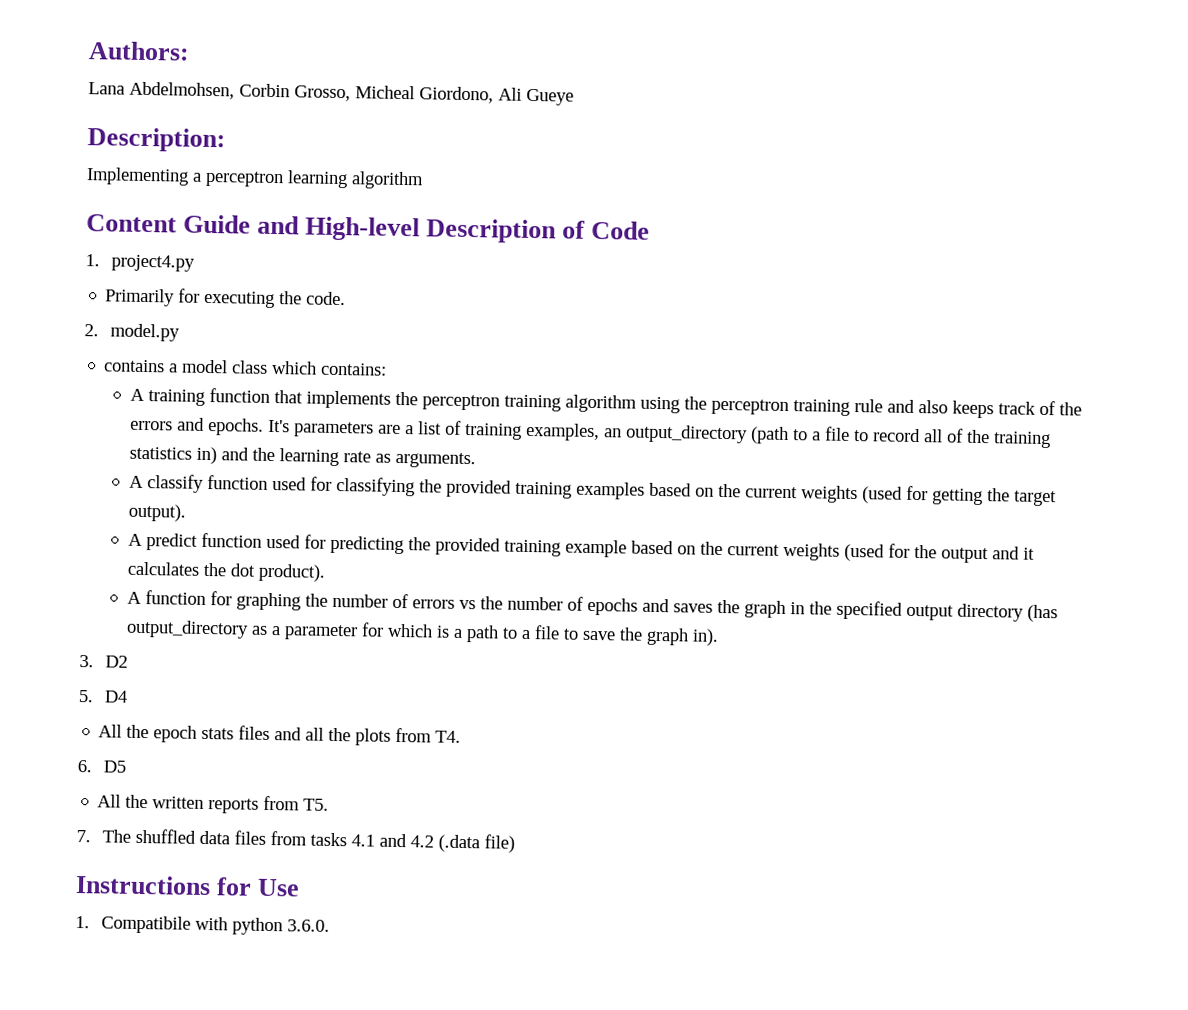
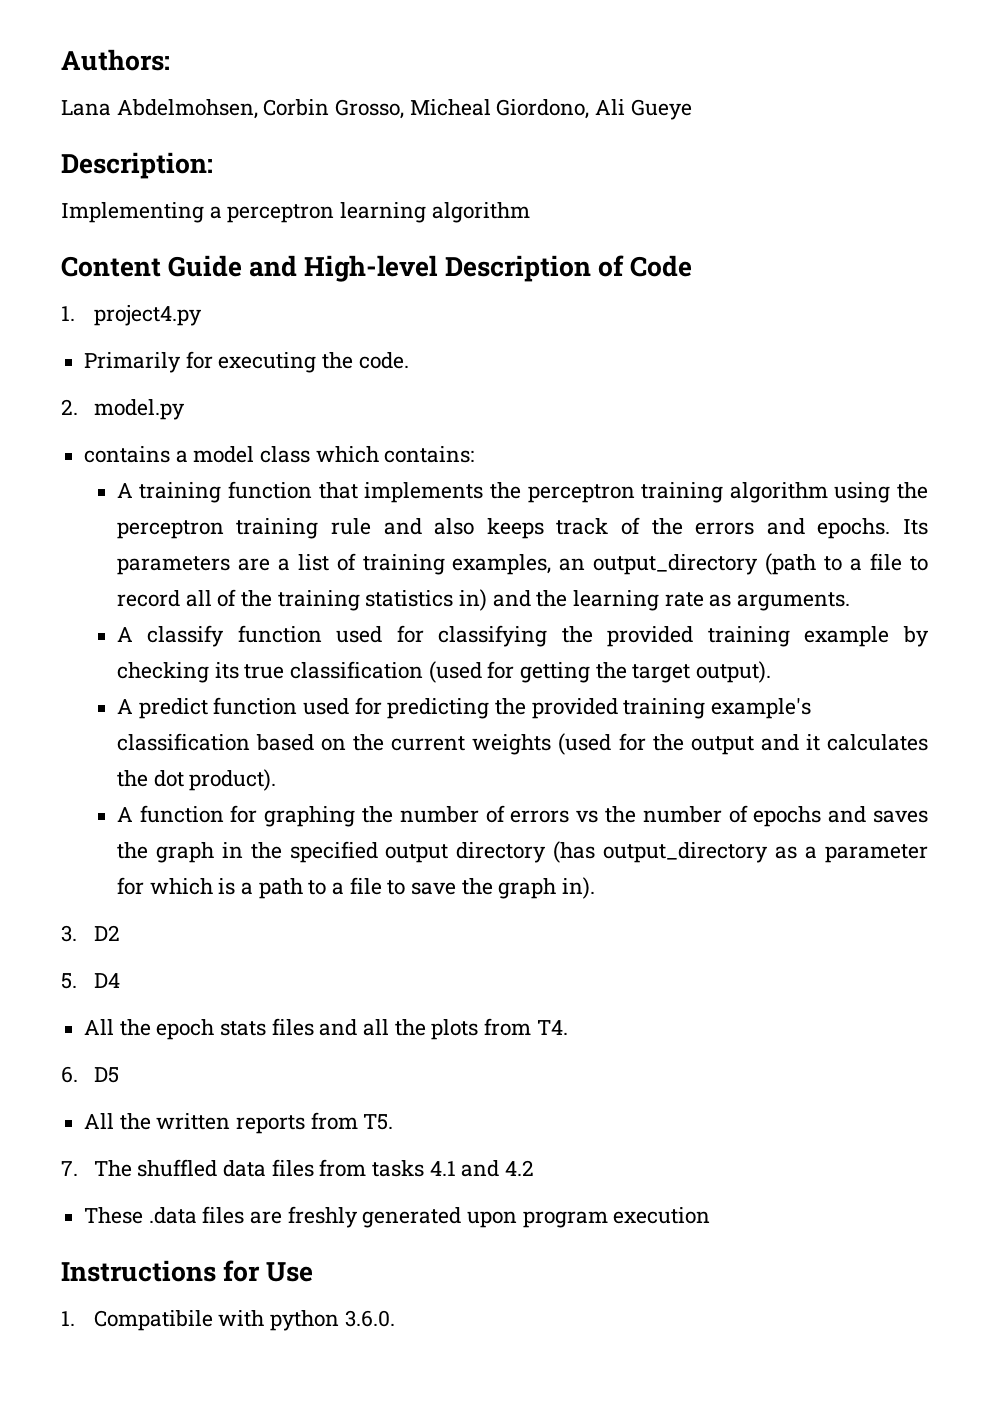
- It's parameters are a list of training examples, an output_directory (path to a file to record all of the training statistics in) and the learning rate as arguments.
+ Its parameters are a list of training examples, an output_directory (path to a file to record all of the training statistics in) and the learning rate as arguments.
- A classify function used for classifying the provided training examples based on the current weights (used for getting the target output).
+ A classify function used for classifying the provided training example by checking its true classification (used for getting the target output).
- A predict function used for predicting the provided training example based on the current weights (used for the output and it calculates the dot product).
+ A predict function used for predicting the provided training example's classification based on the current weights (used for the output and it calculates the dot product).
- 7. The shuffled data files from tasks 4.1 and 4.2 (.data file)
+ 7. The shuffled data files from tasks 4.1 and 4.2
+ These .data files are freshly generated upon program execution

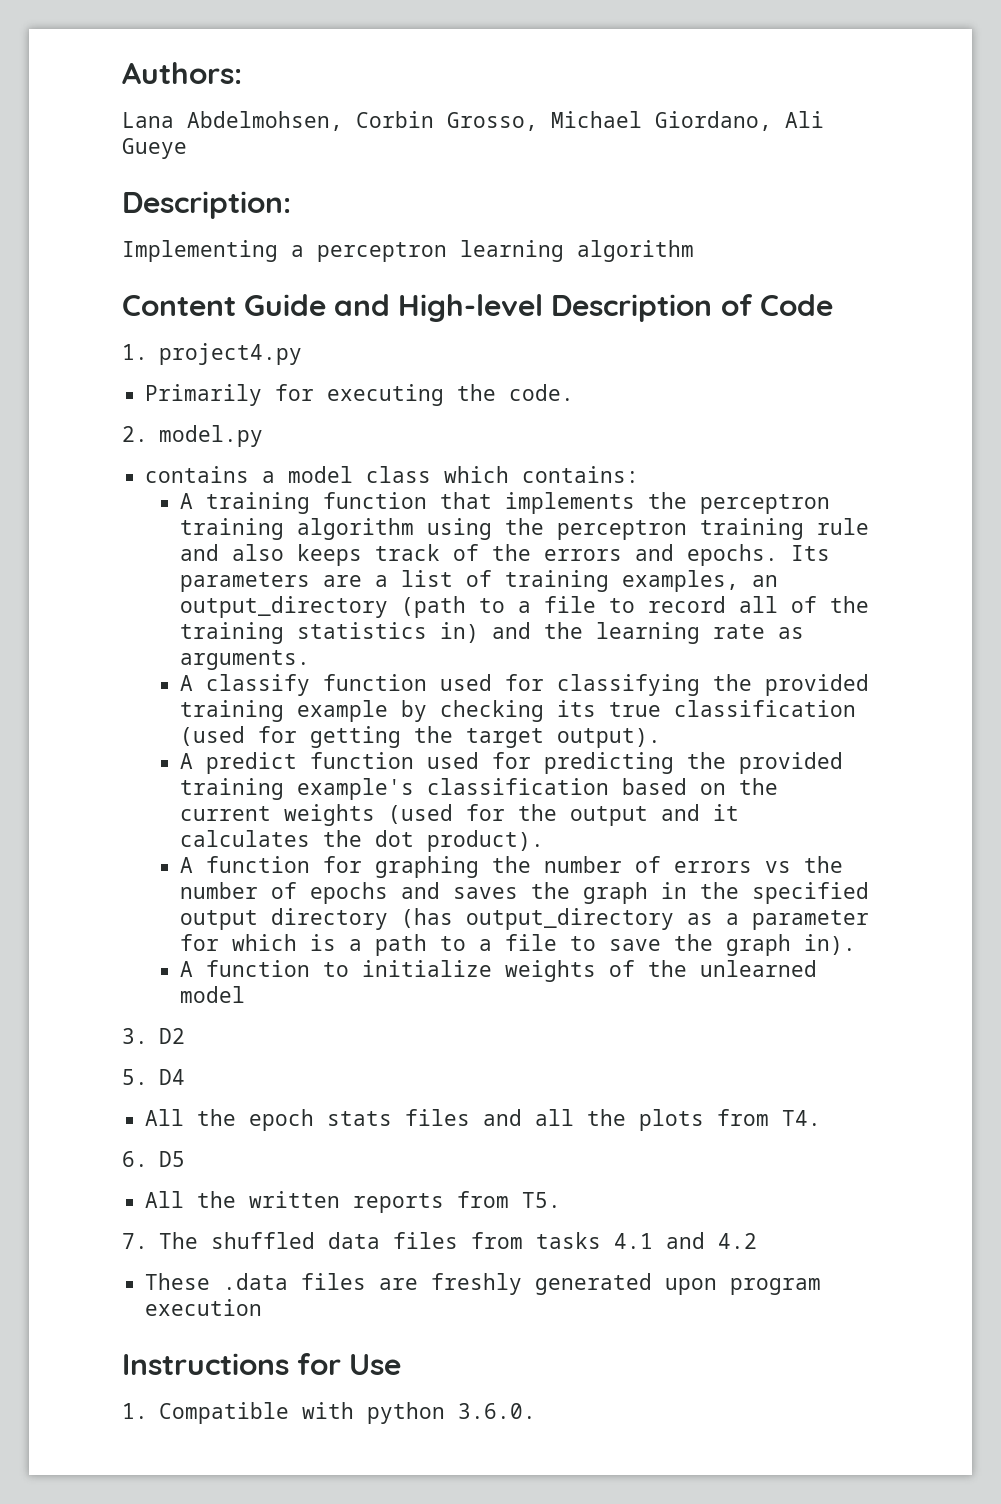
- Lana Abdelmohsen, Corbin Grosso, Micheal Giordono, Ali Gueye
+ Lana Abdelmohsen, Corbin Grosso, Michael Giordano, Ali Gueye
+ A function to initialize weights of the unlearned model
- 1. Compatibile with python 3.6.0.
+ 1. Compatible with python 3.6.0.

